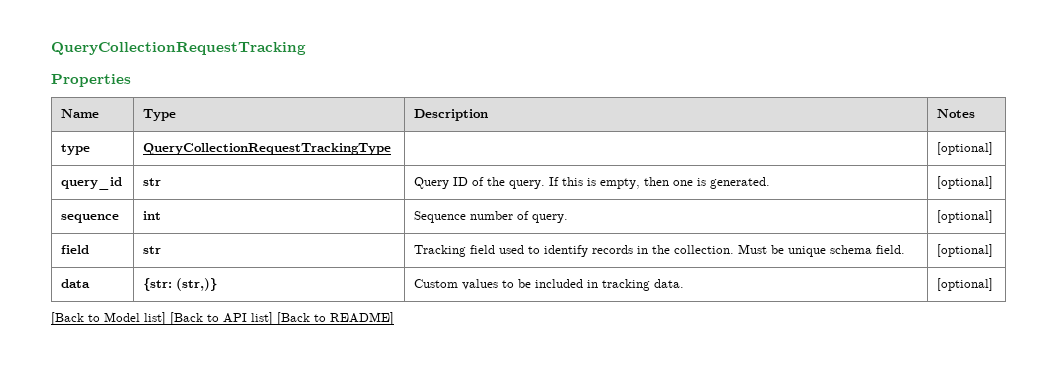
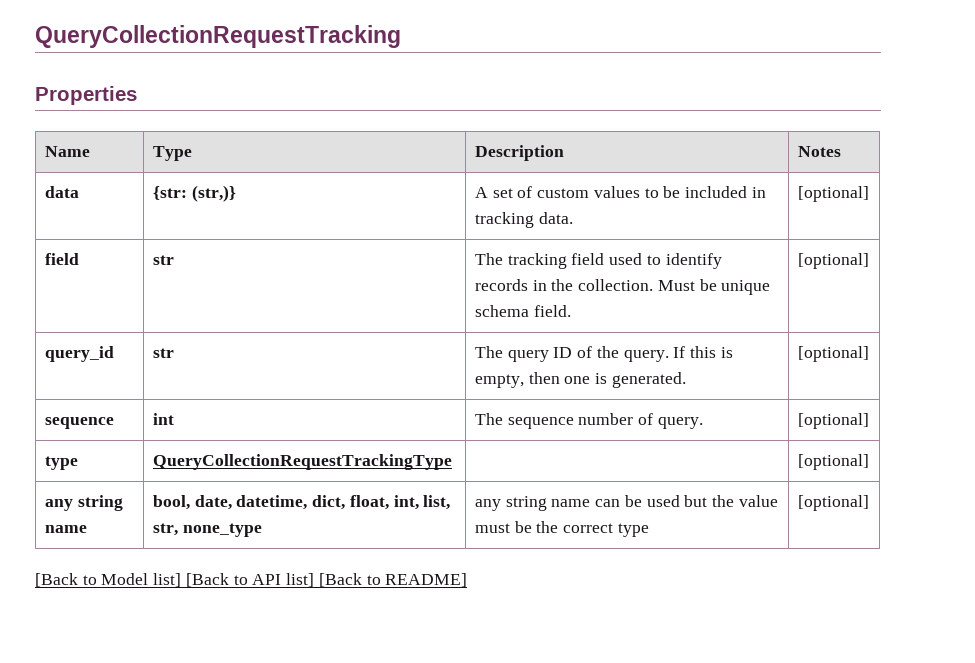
- type | QueryCollectionRequestTrackingType | | [optional]
+ data | {str: (str,)} | A set of custom values to be included in tracking data. | [optional]
+ field | str | The tracking field used to identify records in the collection. Must be unique schema field. | [optional]
- query_id | str | Query ID of the query. If this is empty, then one is generated. | [optional]
+ query_id | str | The query ID of the query. If this is empty, then one is generated. | [optional]
- sequence | int | Sequence number of query. | [optional]
+ sequence | int | The sequence number of query. | [optional]
- field | str | Tracking field used to identify records in the collection. Must be unique schema field. | [optional]
- data | {str: (str,)} | Custom values to be included in tracking data. | [optional]
+ type | QueryCollectionRequestTrackingType | | [optional]
+ any string name | bool, date, datetime, dict, float, int, list, str, none_type | any string name can be used but the value must be the correct type | [optional]

